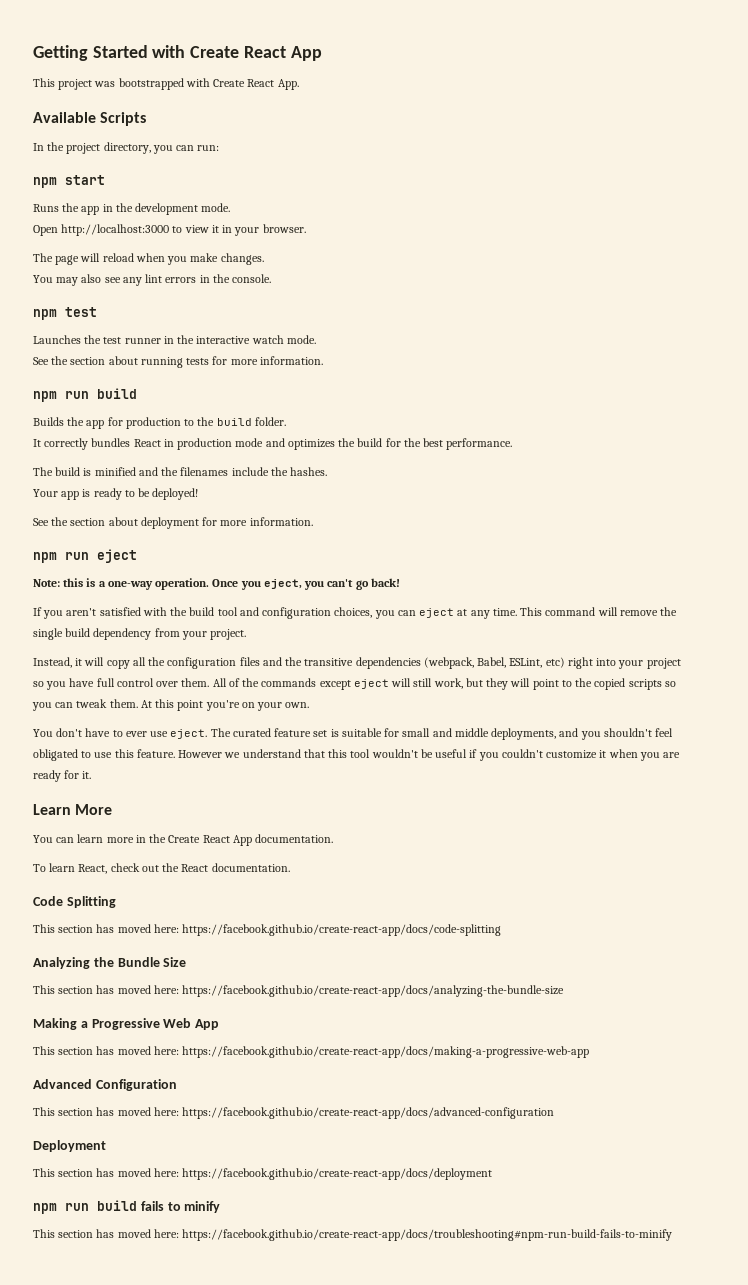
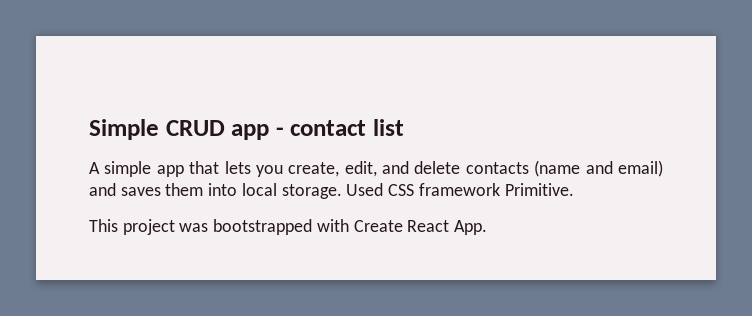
- Getting Started with Create React App
+ Simple CRUD app - contact list
+ A simple app that lets you create, edit, and delete contacts (name and email) and saves them into local storage. Used CSS framework Primitive.
- Available Scripts
- In the project directory, you can run:
- npm start
- Runs the app in the development mode.
- Open http://localhost:3000 to view it in your browser.
- The page will reload when you make changes.
- You may also see any lint errors in the console.
- npm test
- Launches the test runner in the interactive watch mode.
- See the section about running tests for more information.
- npm run build
- Builds the app for production to the build folder.
- It correctly bundles React in production mode and optimizes the build for the best performance.
- The build is minified and the filenames include the hashes.
- Your app is ready to be deployed!
- See the section about deployment for more information.
- npm run eject
- Note: this is a one-way operation. Once you eject, you can't go back!
- If you aren't satisfied with the build tool and configuration choices, you can eject at any time. This command will remove the single build dependency from your project.
- Instead, it will copy all the configuration files and the transitive dependencies (webpack, Babel, ESLint, etc) right into your project so you have full control over them. All of the commands except eject will still work, but they will point to the copied scripts so you can tweak them. At this point you're on your own.
- You don't have to ever use eject. The curated feature set is suitable for small and middle deployments, and you shouldn't feel obligated to use this feature. However we understand that this tool wouldn't be useful if you couldn't customize it when you are ready for it.
- Learn More
- You can learn more in the Create React App documentation.
- To learn React, check out the React documentation.
- Code Splitting
- This section has moved here: https://facebook.github.io/create-react-app/docs/code-splitting
- Analyzing the Bundle Size
- This section has moved here: https://facebook.github.io/create-react-app/docs/analyzing-the-bundle-size
- Making a Progressive Web App
- This section has moved here: https://facebook.github.io/create-react-app/docs/making-a-progressive-web-app
- Advanced Configuration
- This section has moved here: https://facebook.github.io/create-react-app/docs/advanced-configuration
- Deployment
- This section has moved here: https://facebook.github.io/create-react-app/docs/deployment
- npm run build fails to minify
- This section has moved here: https://facebook.github.io/create-react-app/docs/troubleshooting#npm-run-build-fails-to-minify

